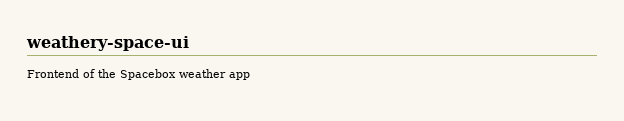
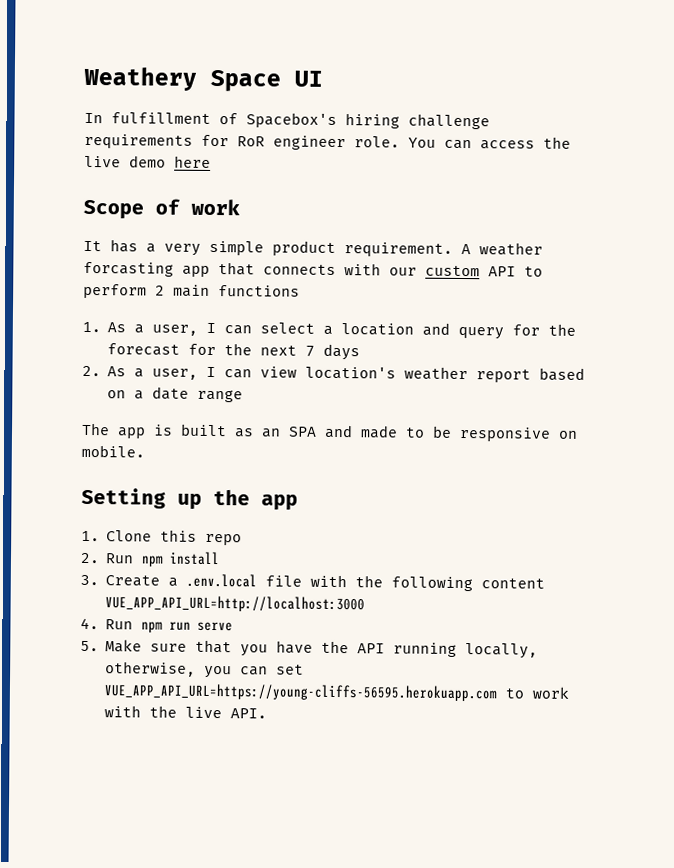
- weathery-space-ui
- Frontend of the Spacebox weather app
+ Weathery Space UI
+ In fulfillment of Spacebox's hiring challenge requirements for RoR engineer role. You can access the live demo here
+ Scope of work
+ It has a very simple product requirement. A weather forcasting app that connects with our custom API to perform 2 main functions
+ 1. As a user, I can select a location and query for the forecast for the next 7 days
+ 2. As a user, I can view location's weather report based on a date range
+ The app is built as an SPA and made to be responsive on mobile.
+ Setting up the app
+ 1. Clone this repo
+ 2. Run npm install
+ 3. Create a .env.local file with the following content VUE_APP_API_URL=http://localhost:3000
+ 4. Run npm run serve
+ 5. Make sure that you have the API running locally, otherwise, you can set VUE_APP_API_URL=https://young-cliffs-56595.herokuapp.com to work with the live API.

